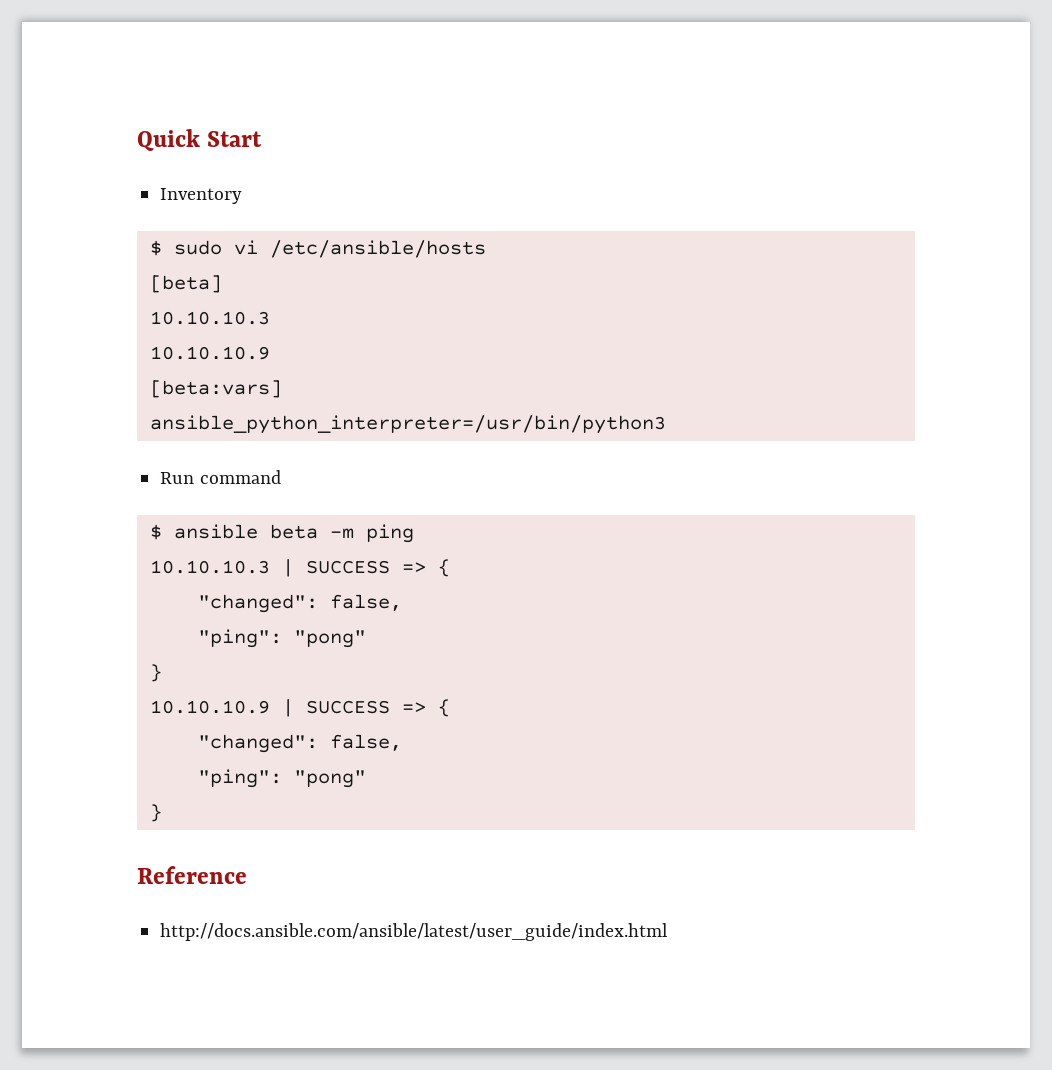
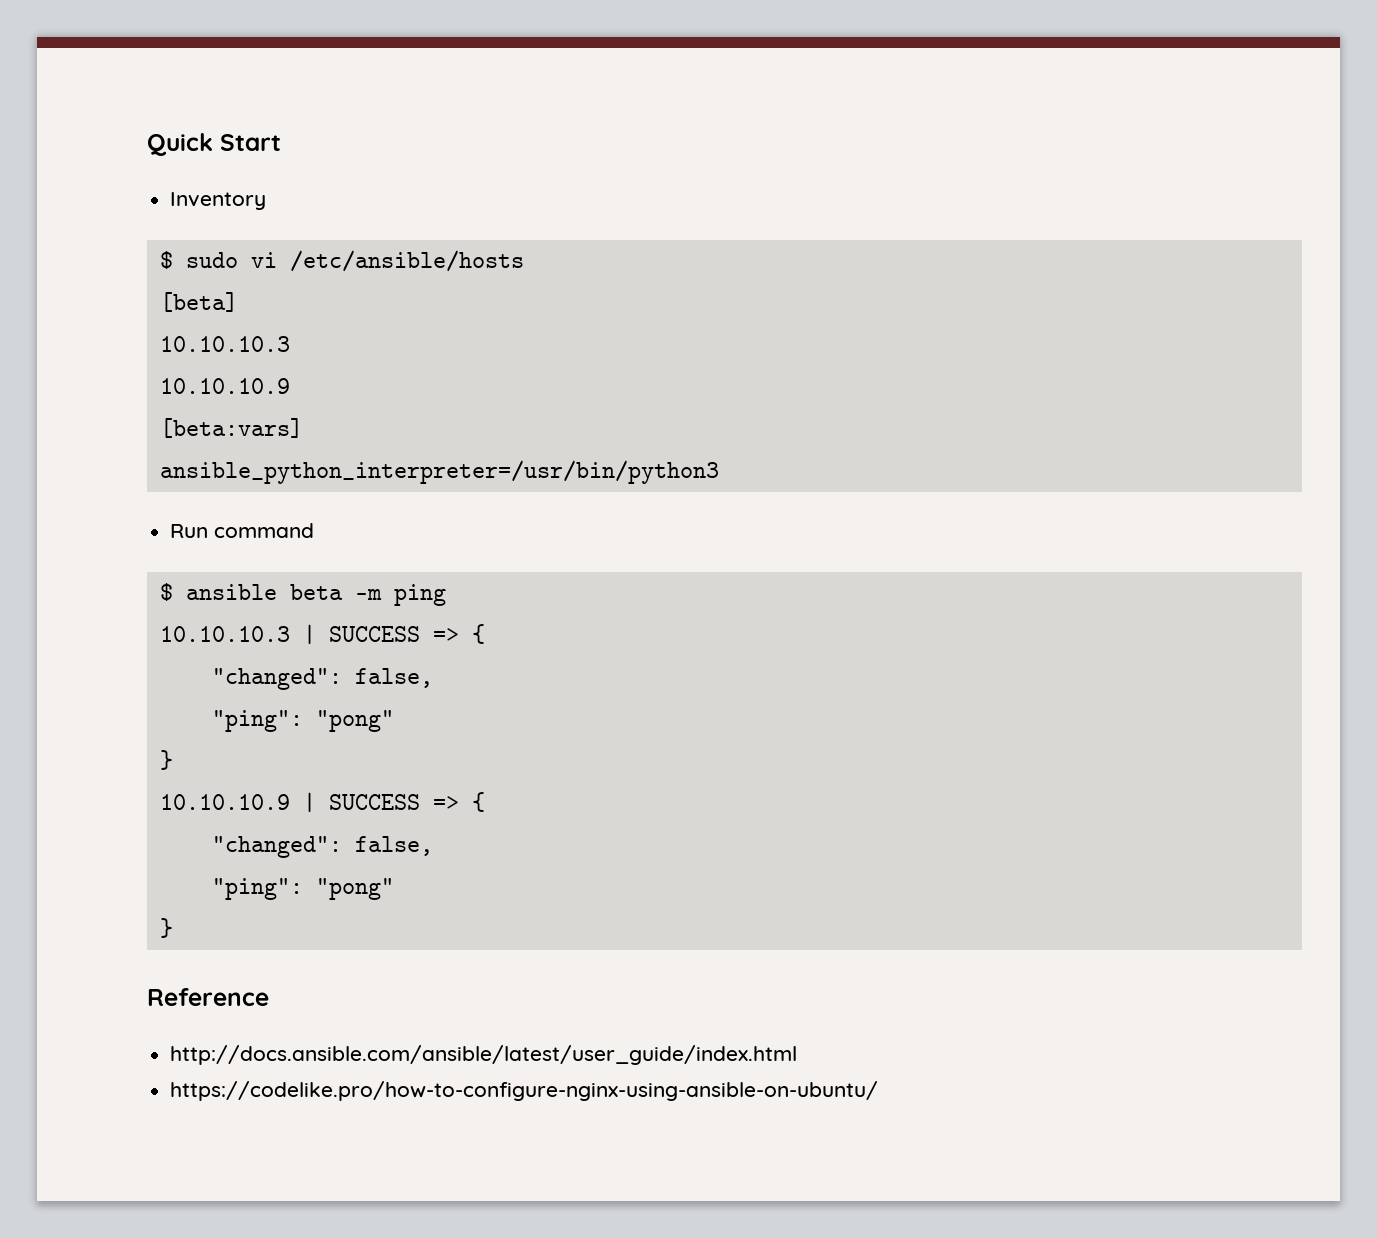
+ https://codelike.pro/how-to-configure-nginx-using-ansible-on-ubuntu/

